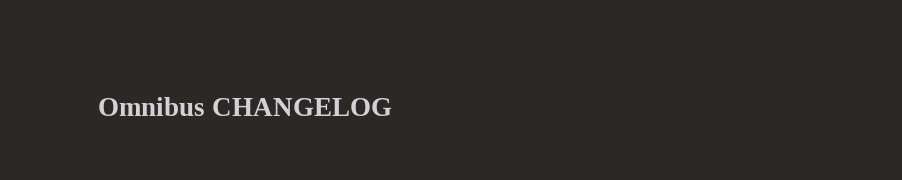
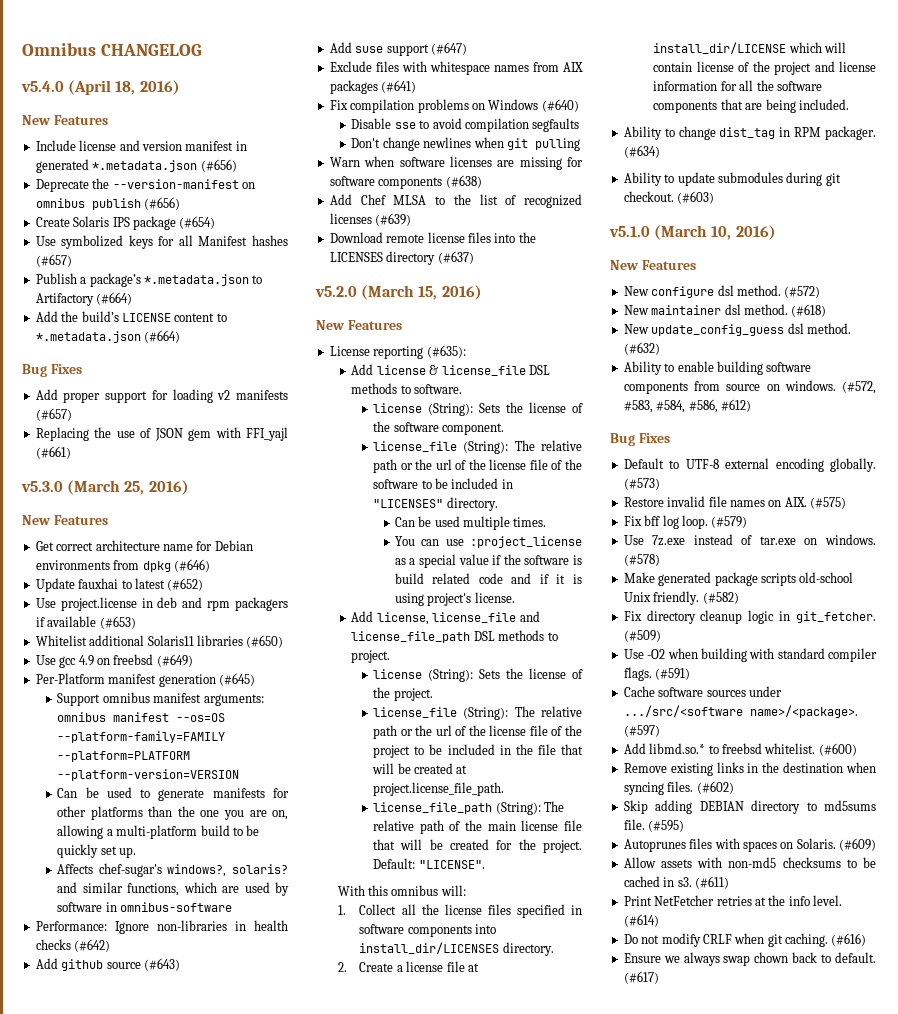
+ v5.4.0 (April 18, 2016)
+ New Features
+ Include license and version manifest in generated *.metadata.json (#656)
+ Deprecate the --version-manifest on omnibus publish (#656)
+ Create Solaris IPS package (#654)
+ Use symbolized keys for all Manifest hashes (#657)
+ Publish a package’s *.metadata.json to Artifactory (#664)
+ Add the build’s LICENSE content to *.metadata.json (#664)
+ Bug Fixes
+ Add proper support for loading v2 manifests (#657)
+ Replacing the use of JSON gem with FFI_yajl (#661)
+ v5.3.0 (March 25, 2016)
+ New Features
+ Get correct architecture name for Debian environments from dpkg (#646)
+ Update fauxhai to latest (#652)
+ Use project.license in deb and rpm packagers if available (#653)
+ Whitelist additional Solaris11 libraries (#650)
+ Use gcc 4.9 on freebsd (#649)
+ Per-Platform manifest generation (#645)
+ Support omnibus manifest arguments: omnibus manifest --os=OS --platform-family=FAMILY --platform=PLATFORM --platform-version=VERSION
+ Can be used to generate manifests for other platforms than the one you are on, allowing a multi-platform build to be quickly set up.
+ Affects chef-sugar's windows?, solaris? and similar functions, which are used by software in omnibus-software
+ Performance: Ignore non-libraries in health checks (#642)
+ Add github source (#643)
+ Add suse support (#647)
+ Exclude files with whitespace names from AIX packages (#641)
+ Fix compilation problems on Windows (#640)
+ Disable sse to avoid compilation segfaults
+ Don't change newlines when git pulling
+ Warn when software licenses are missing for software components (#638)
+ Add Chef MLSA to the list of recognized licenses (#639)
+ Download remote license files into the LICENSES directory (#637)
+ v5.2.0 (March 15, 2016)
+ New Features
+ License reporting (#635):
+ Add license & license_file DSL methods to software.
+ license (String): Sets the license of the software component.
+ license_file (String): The relative path or the url of the license file of the software to be included in "LICENSES" directory.
+ Can be used multiple times.
+ You can use :project_license as a special value if the software is build related code and if it is using project's license.
+ Add license, license_file and license_file_path DSL methods to project.
+ license (String): Sets the license of the project.
+ license_file (String): The relative path or the url of the license file of the project to be included in the file that will be created at project.license_file_path.
+ license_file_path (String): The relative path of the main license file that will be created for the project. Default: "LICENSE".
+ With this omnibus will:
+ 1. Collect all the license files specified in software components into install_dir/LICENSES directory.
+ 2. Create a license file at install_dir/LICENSE which will contain license of the project and license information for all the software components that are being included.
+ Ability to change dist_tag in RPM packager. (#634)
+ Ability to update submodules during git checkout. (#603)
+ v5.1.0 (March 10, 2016)
+ New Features
+ New configure dsl method. (#572)
+ New maintainer dsl method. (#618)
+ New update_config_guess dsl method. (#632)
+ Ability to enable building software components from source on windows. (#572, #583, #584, #586, #612)
+ Bug Fixes
+ Default to UTF-8 external encoding globally. (#573)
+ Restore invalid file names on AIX. (#575)
+ Fix bff log loop. (#579)
+ Use 7z.exe instead of tar.exe on windows. (#578)
+ Make generated package scripts old-school Unix friendly. (#582)
+ Fix directory cleanup logic in git_fetcher. (#509)
+ Use -O2 when building with standard compiler flags. (#591)
+ Cache software sources under .../src/<software name>/<package>. (#597)
+ Add libmd.so.* to freebsd whitelist. (#600)
+ Remove existing links in the destination when syncing files. (#602)
+ Skip adding DEBIAN directory to md5sums file. (#595)
+ Autoprunes files with spaces on Solaris. (#609)
+ Allow assets with non-md5 checksums to be cached in s3. (#611)
+ Print NetFetcher retries at the info level. (#614)
+ Do not modify CRLF when git caching. (#616)
+ Ensure we always swap chown back to default. (#617)

